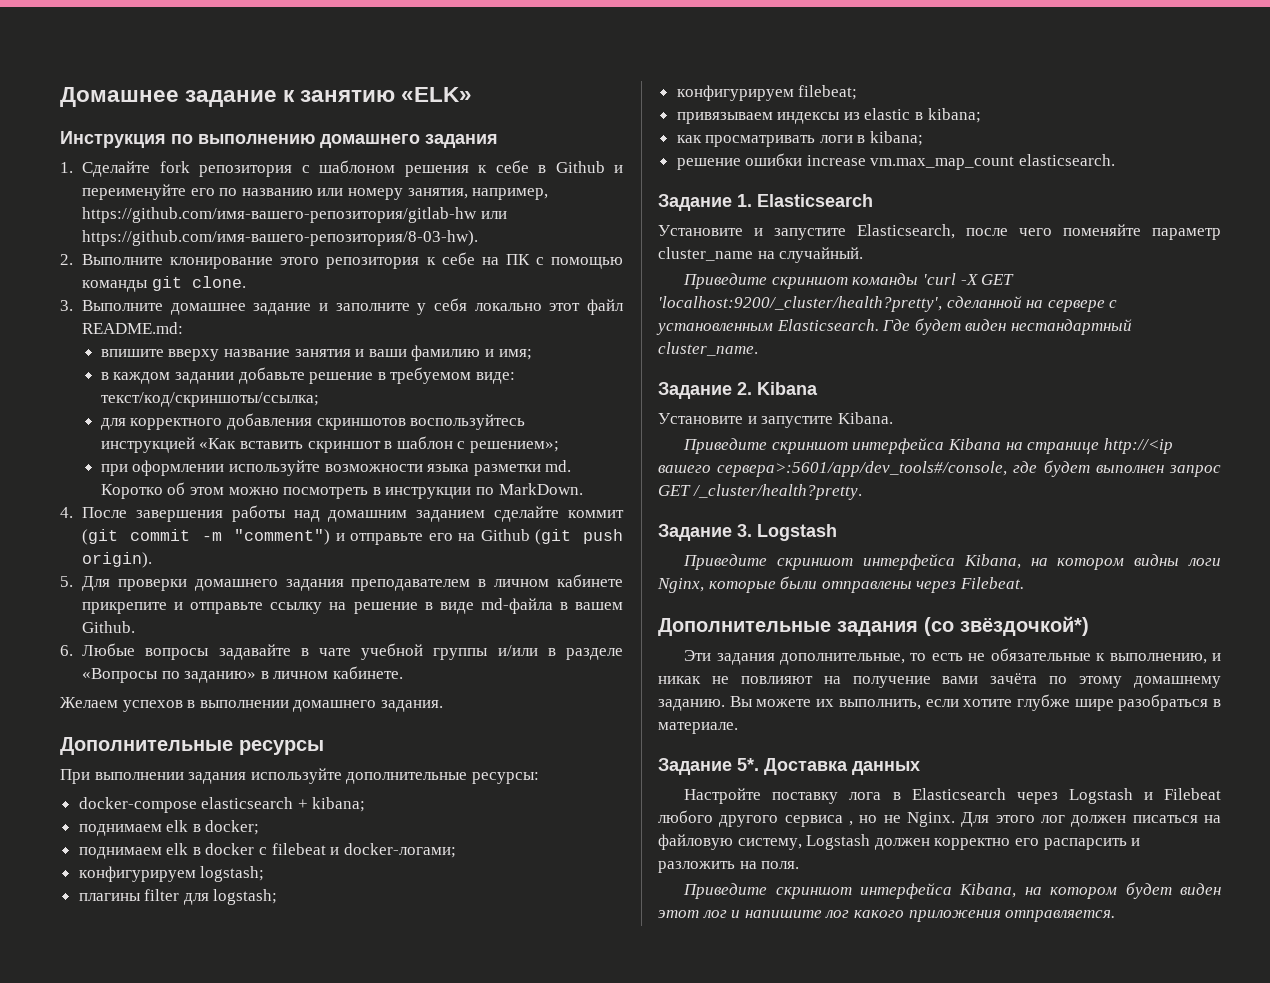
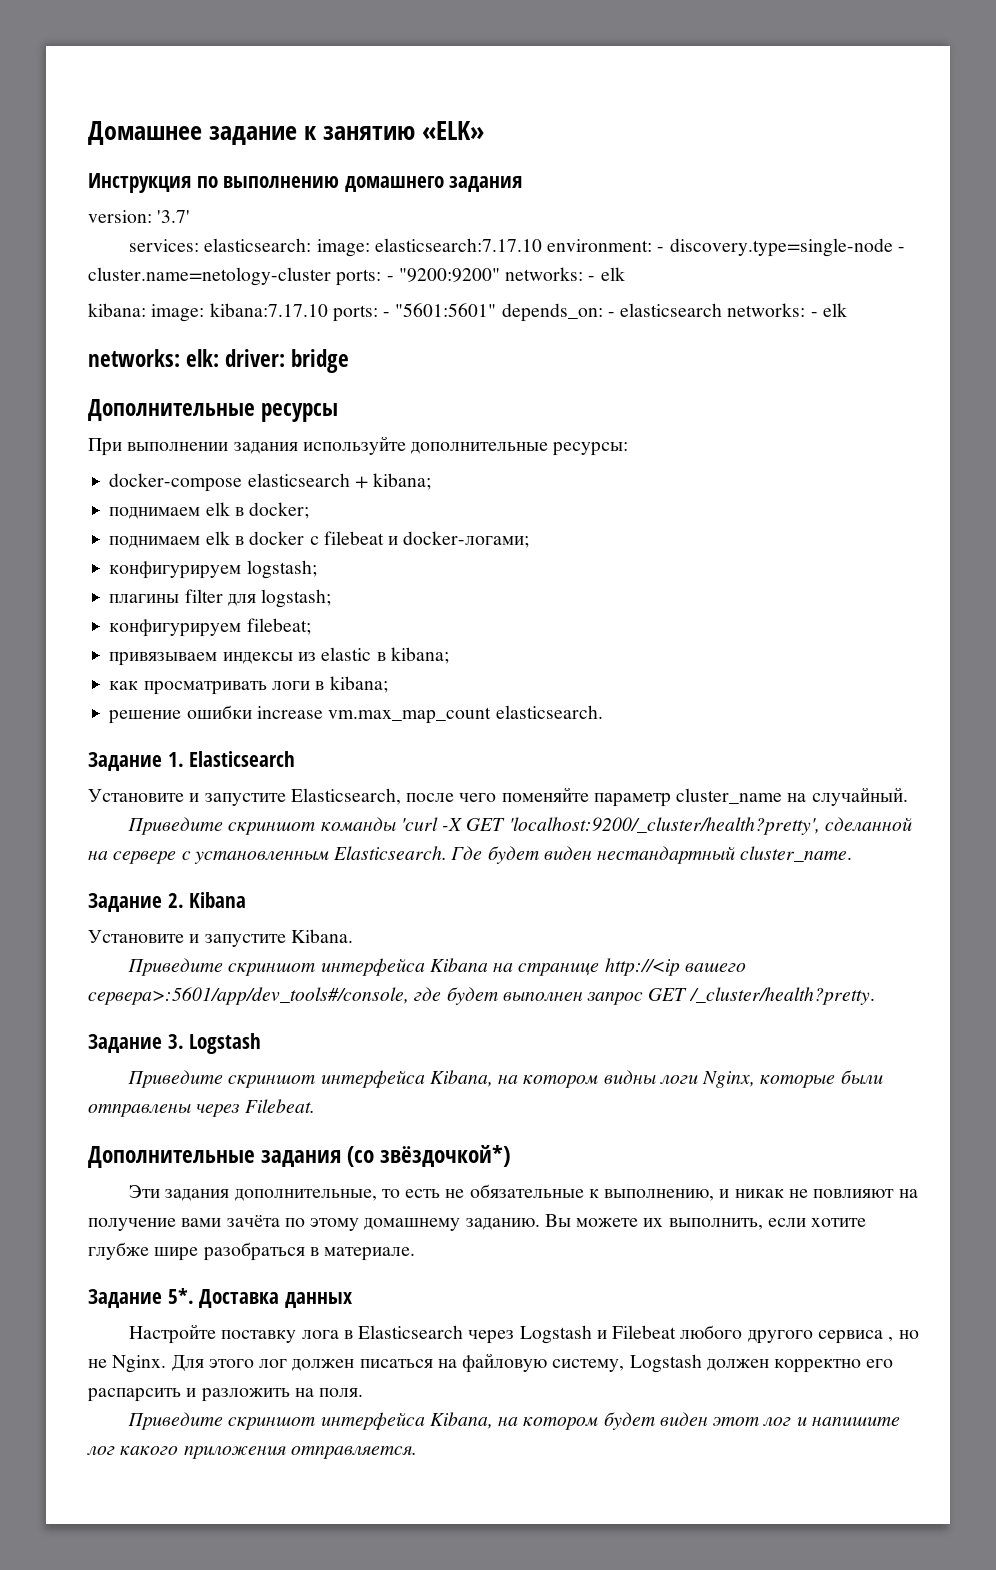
- 1. Сделайте fork репозитория c шаблоном решения к себе в Github и переименуйте его по названию или номеру занятия, например, https://github.com/имя-вашего-репозитория/gitlab-hw или https://github.com/имя-вашего-репозитория/8-03-hw).
- 2. Выполните клонирование этого репозитория к себе на ПК с помощью команды git clone.
- 3. Выполните домашнее задание и заполните у себя локально этот файл README.md:
- впишите вверху название занятия и ваши фамилию и имя;
- в каждом задании добавьте решение в требуемом виде: текст/код/скриншоты/ссылка;
- для корректного добавления скриншотов воспользуйтесь инструкцией «Как вставить скриншот в шаблон с решением»;
- при оформлении используйте возможности языка разметки md. Коротко об этом можно посмотреть в инструкции по MarkDown.
- 4. После завершения работы над домашним заданием сделайте коммит (git commit -m "comment") и отправьте его на Github (git push origin).
- 5. Для проверки домашнего задания преподавателем в личном кабинете прикрепите и отправьте ссылку на решение в виде md-файла в вашем Github.
- 6. Любые вопросы задавайте в чате учебной группы и/или в разделе «Вопросы по заданию» в личном кабинете.
- Желаем успехов в выполнении домашнего задания.
+ version: '3.7'
+ services: elasticsearch: image: elasticsearch:7.17.10 environment: - discovery.type=single-node - cluster.name=netology-cluster ports: - "9200:9200" networks: - elk
+ kibana: image: kibana:7.17.10 ports: - "5601:5601" depends_on: - elasticsearch networks: - elk
+ networks: elk: driver: bridge

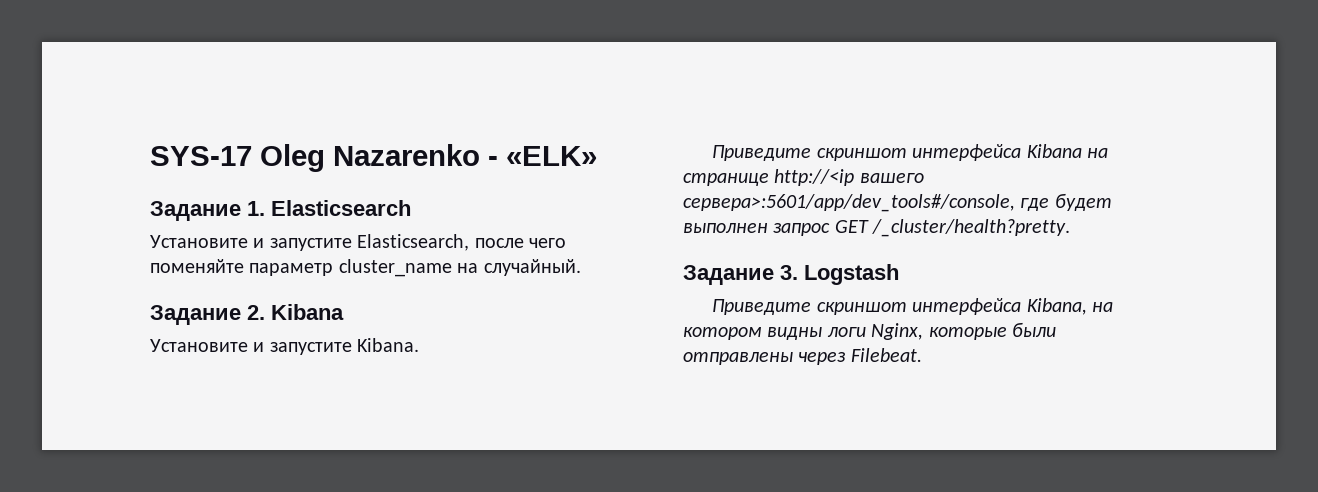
- Домашнее задание к занятию «ELK»
- Инструкция по выполнению домашнего задания
- version: '3.7'
- services: elasticsearch: image: elasticsearch:7.17.10 environment: - discovery.type=single-node - cluster.name=netology-cluster ports: - "9200:9200" networks: - elk
- kibana: image: kibana:7.17.10 ports: - "5601:5601" depends_on: - elasticsearch networks: - elk
- networks: elk: driver: bridge
- Дополнительные ресурсы
- При выполнении задания используйте дополнительные ресурсы:
- docker-compose elasticsearch + kibana;
- поднимаем elk в docker;
- поднимаем elk в docker с filebeat и docker-логами;
- конфигурируем logstash;
- плагины filter для logstash;
- конфигурируем filebeat;
- привязываем индексы из elastic в kibana;
- как просматривать логи в kibana;
- решение ошибки increase vm.max_map_count elasticsearch.
+ SYS-17 Oleg Nazarenko - «ELK»
- Приведите скриншот команды 'curl -X GET 'localhost:9200/_cluster/health?pretty', сделанной на сервере с установленным Elasticsearch. Где будет виден нестандартный cluster_name.
- Дополнительные задания (со звёздочкой*)
- Эти задания дополнительные, то есть не обязательные к выполнению, и никак не повлияют на получение вами зачёта по этому домашнему заданию. Вы можете их выполнить, если хотите глубже шире разобраться в материале.
- Задание 5*. Доставка данных
- Настройте поставку лога в Elasticsearch через Logstash и Filebeat любого другого сервиса , но не Nginx. Для этого лог должен писаться на файловую систему, Logstash должен корректно его распарсить и разложить на поля.
- Приведите скриншот интерфейса Kibana, на котором будет виден этот лог и напишите лог какого приложения отправляется.

